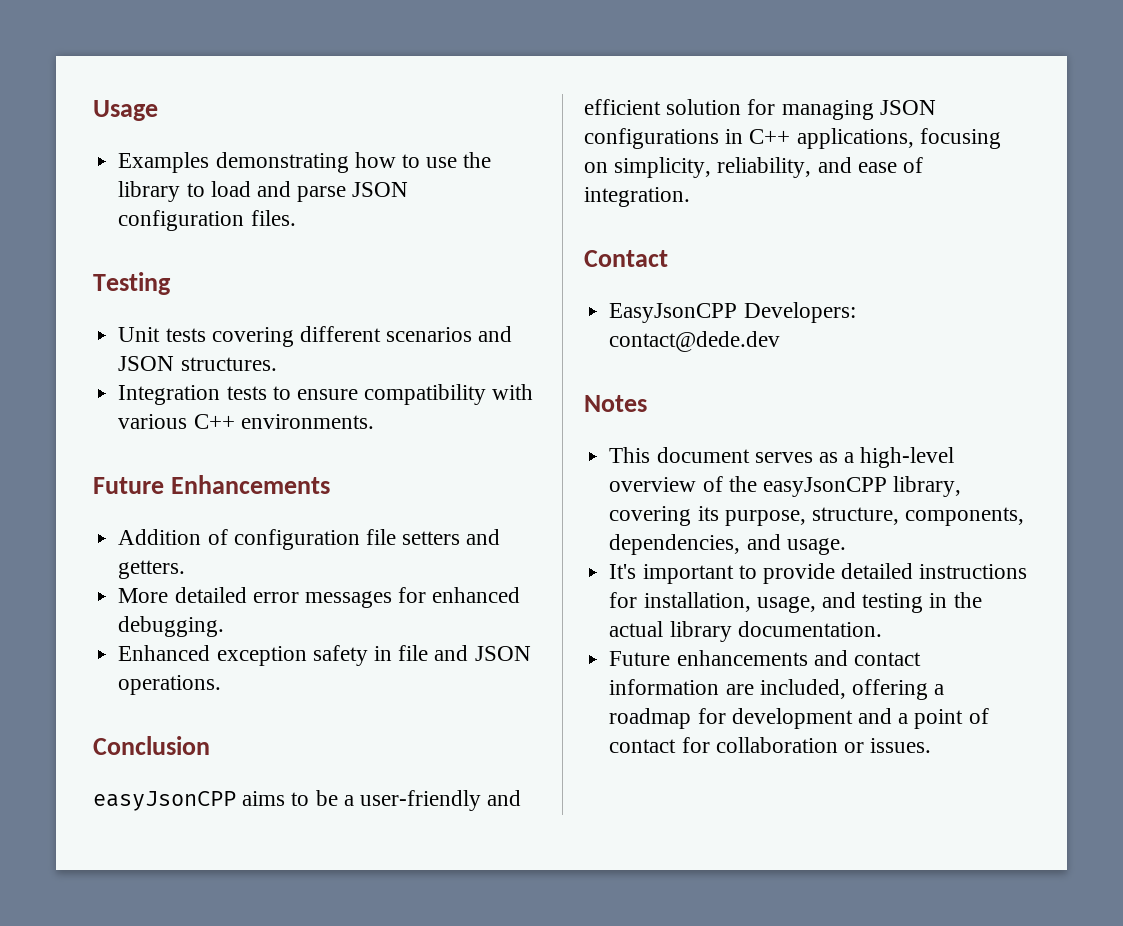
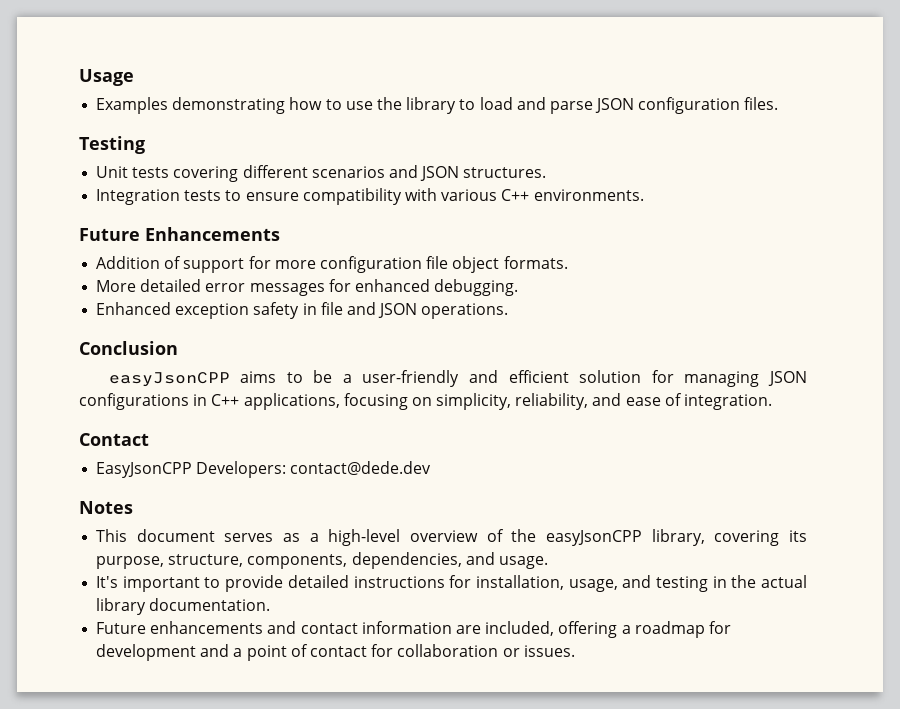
- Addition of configuration file setters and getters.
+ Addition of support for more configuration file object formats.

